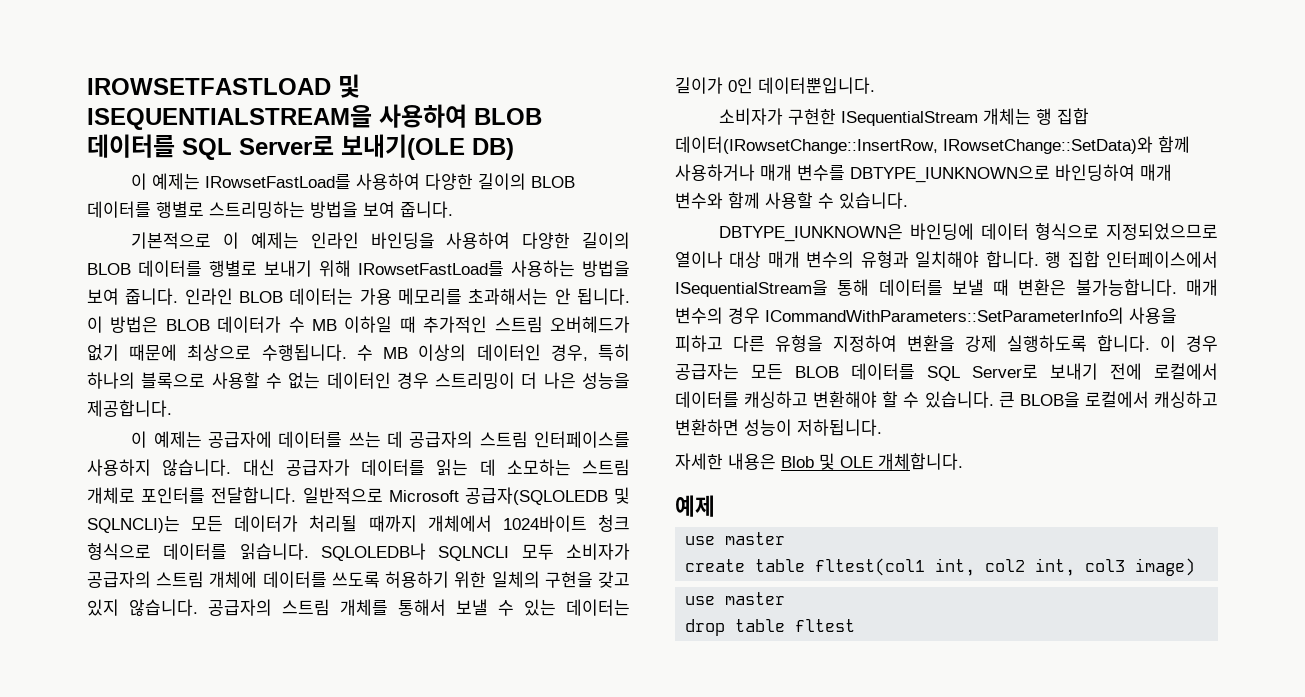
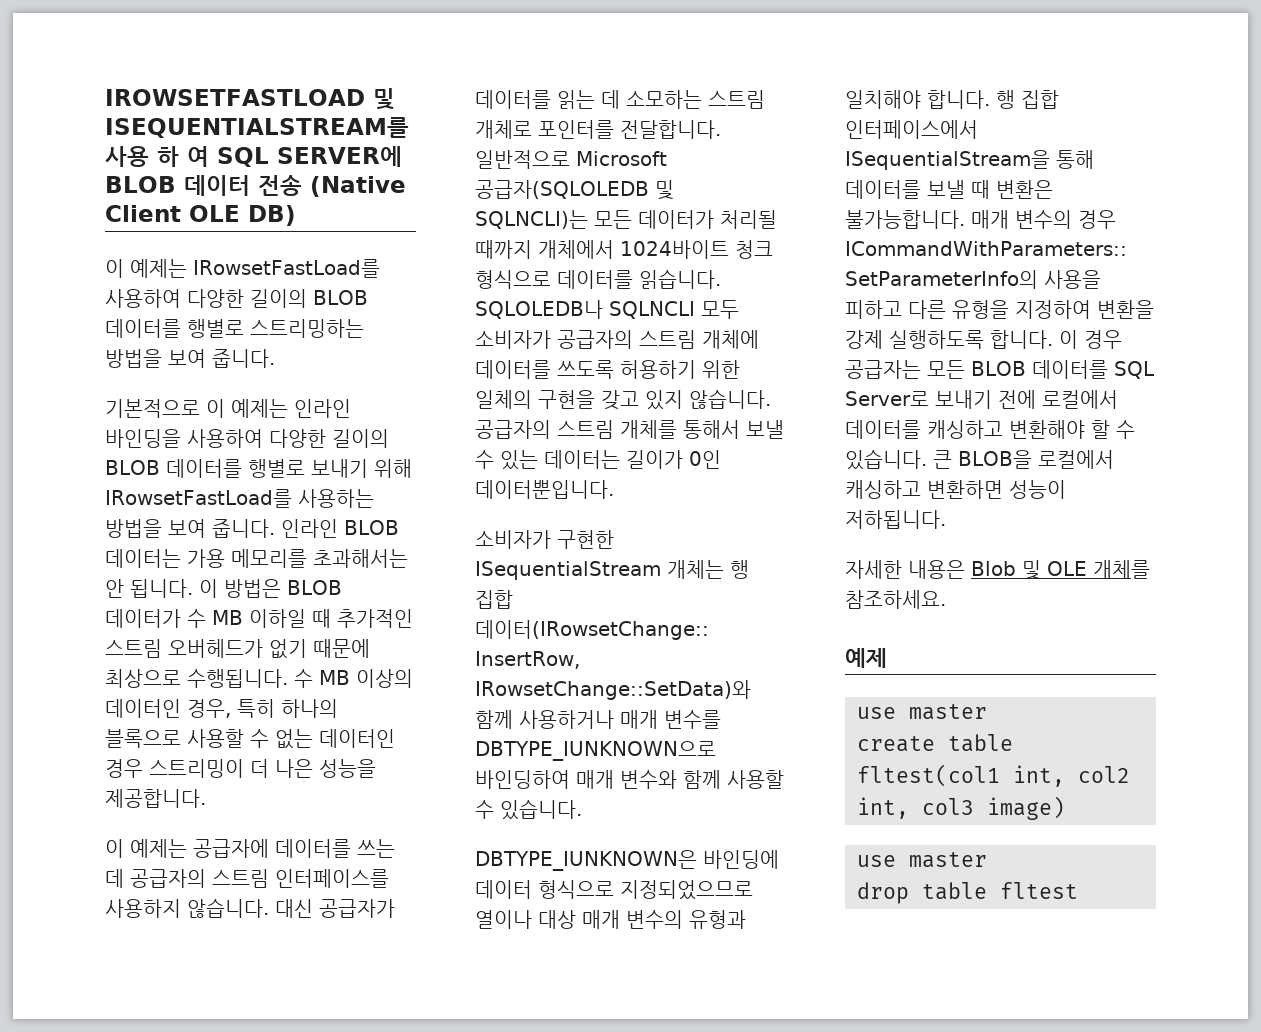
- IROWSETFASTLOAD 및 ISEQUENTIALSTREAM을 사용하여 BLOB 데이터를 SQL Server로 보내기(OLE DB)
+ IROWSETFASTLOAD 및 ISEQUENTIALSTREAM를 사용 하 여 SQL SERVER에 BLOB 데이터 전송 (Native Client OLE DB)
- 자세한 내용은 Blob 및 OLE 개체합니다.
+ 자세한 내용은 Blob 및 OLE 개체를 참조하세요.

